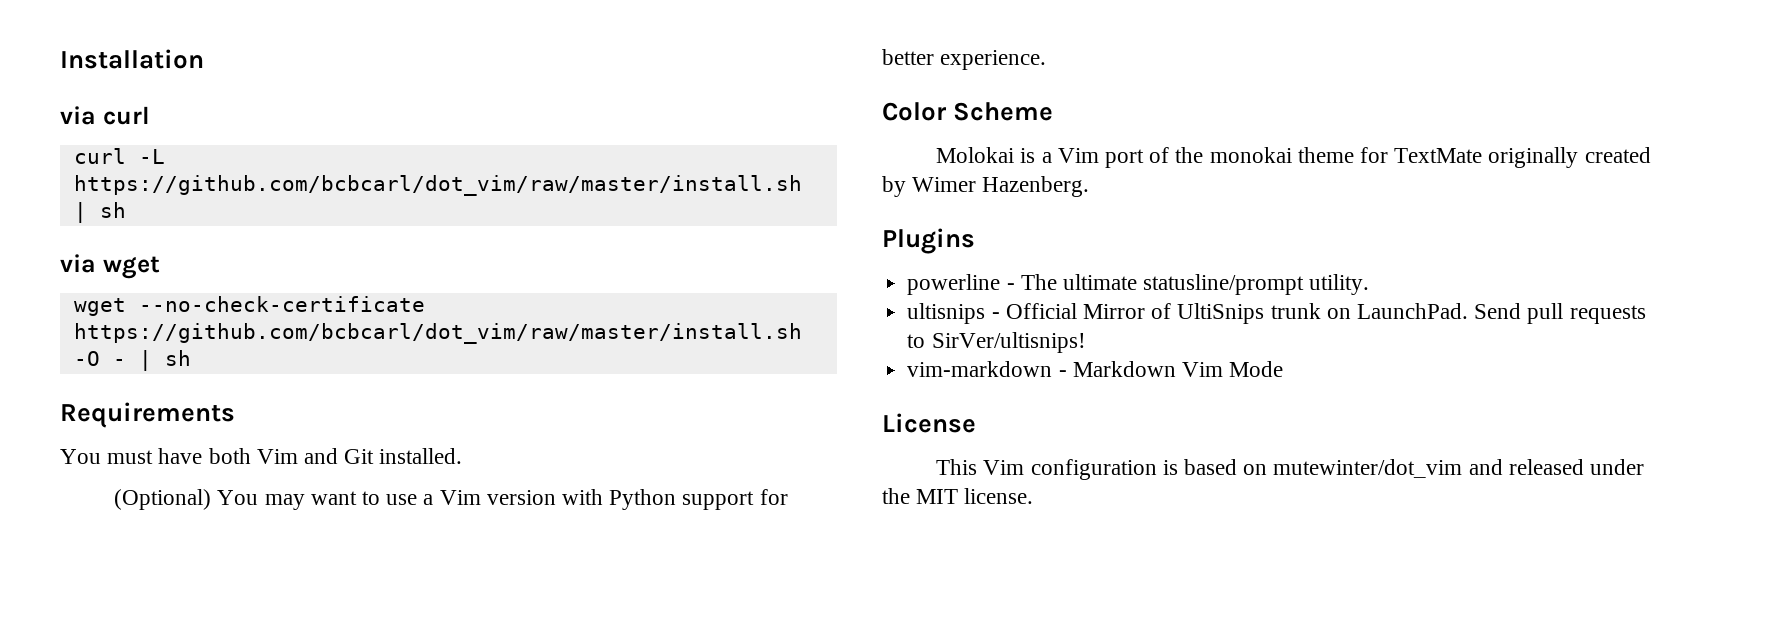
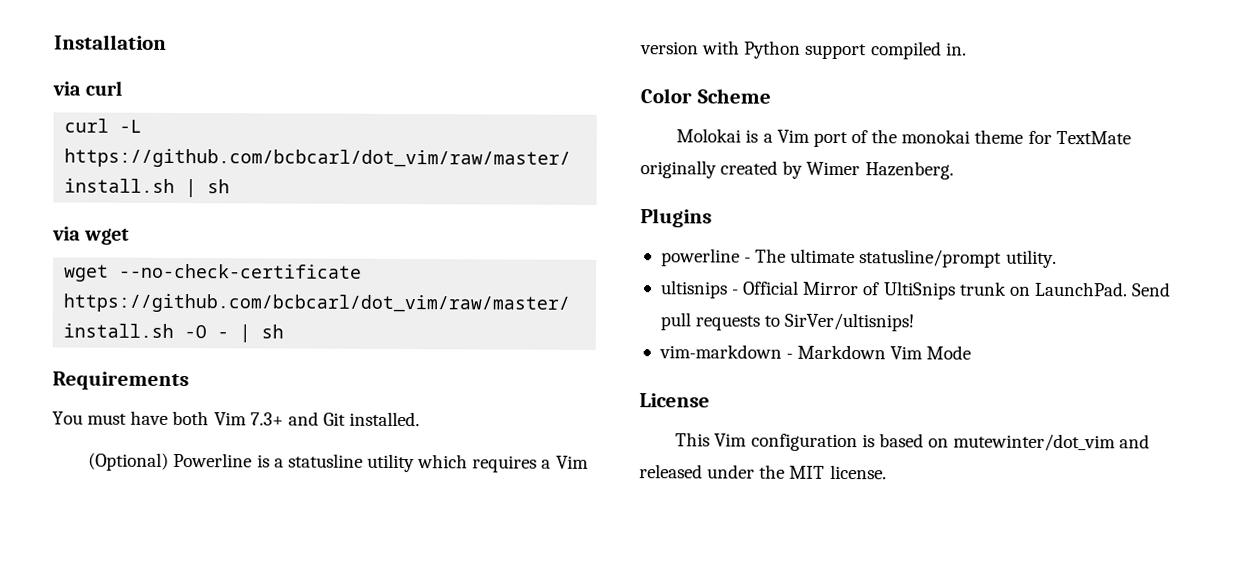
- You must have both Vim and Git installed.
+ You must have both Vim 7.3+ and Git installed.
- (Optional) You may want to use a Vim version with Python support for better experience.
+ (Optional) Powerline is a statusline utility which requires a Vim version with Python support compiled in.

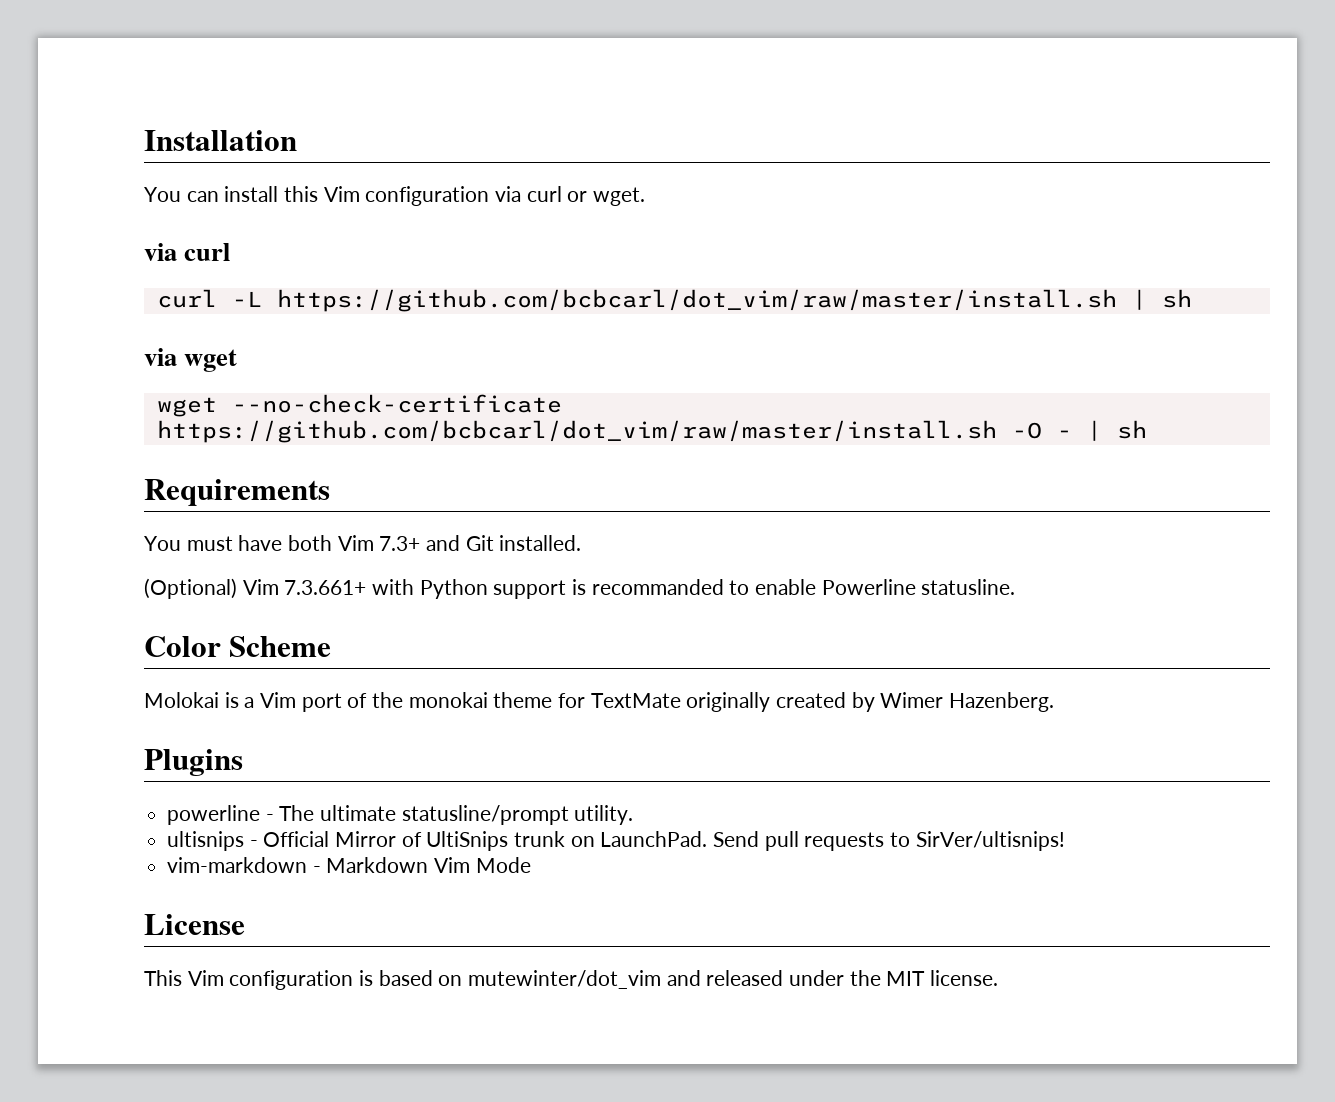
+ You can install this Vim configuration via curl or wget.
- (Optional) Powerline is a statusline utility which requires a Vim version with Python support compiled in.
+ (Optional) Vim 7.3.661+ with Python support is recommanded to enable Powerline statusline.

